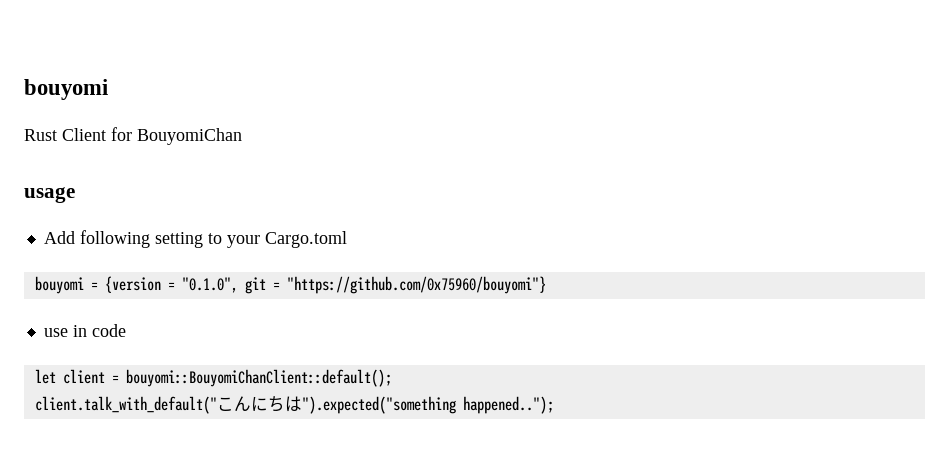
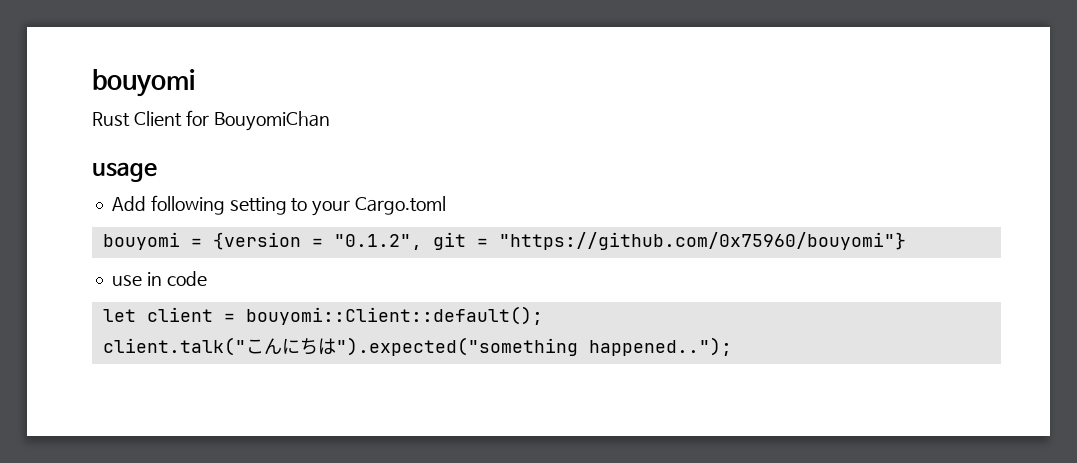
- bouyomi = {version = "0.1.0", git = "https://github.com/0x75960/bouyomi"}
+ bouyomi = {version = "0.1.2", git = "https://github.com/0x75960/bouyomi"}
- let client = bouyomi::BouyomiChanClient::default();
- client.talk_with_default("こんにちは").expected("something happened..");
+ let client = bouyomi::Client::default();
+ client.talk("こんにちは").expected("something happened..");

